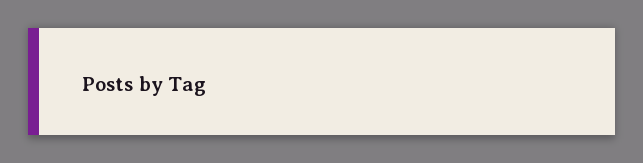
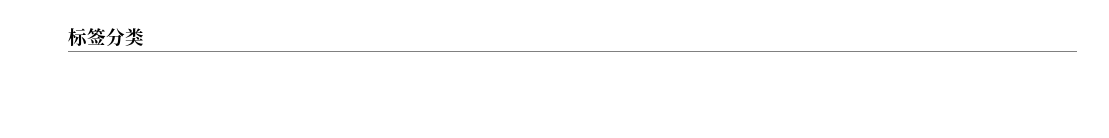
- Posts by Tag
+ 标签分类

